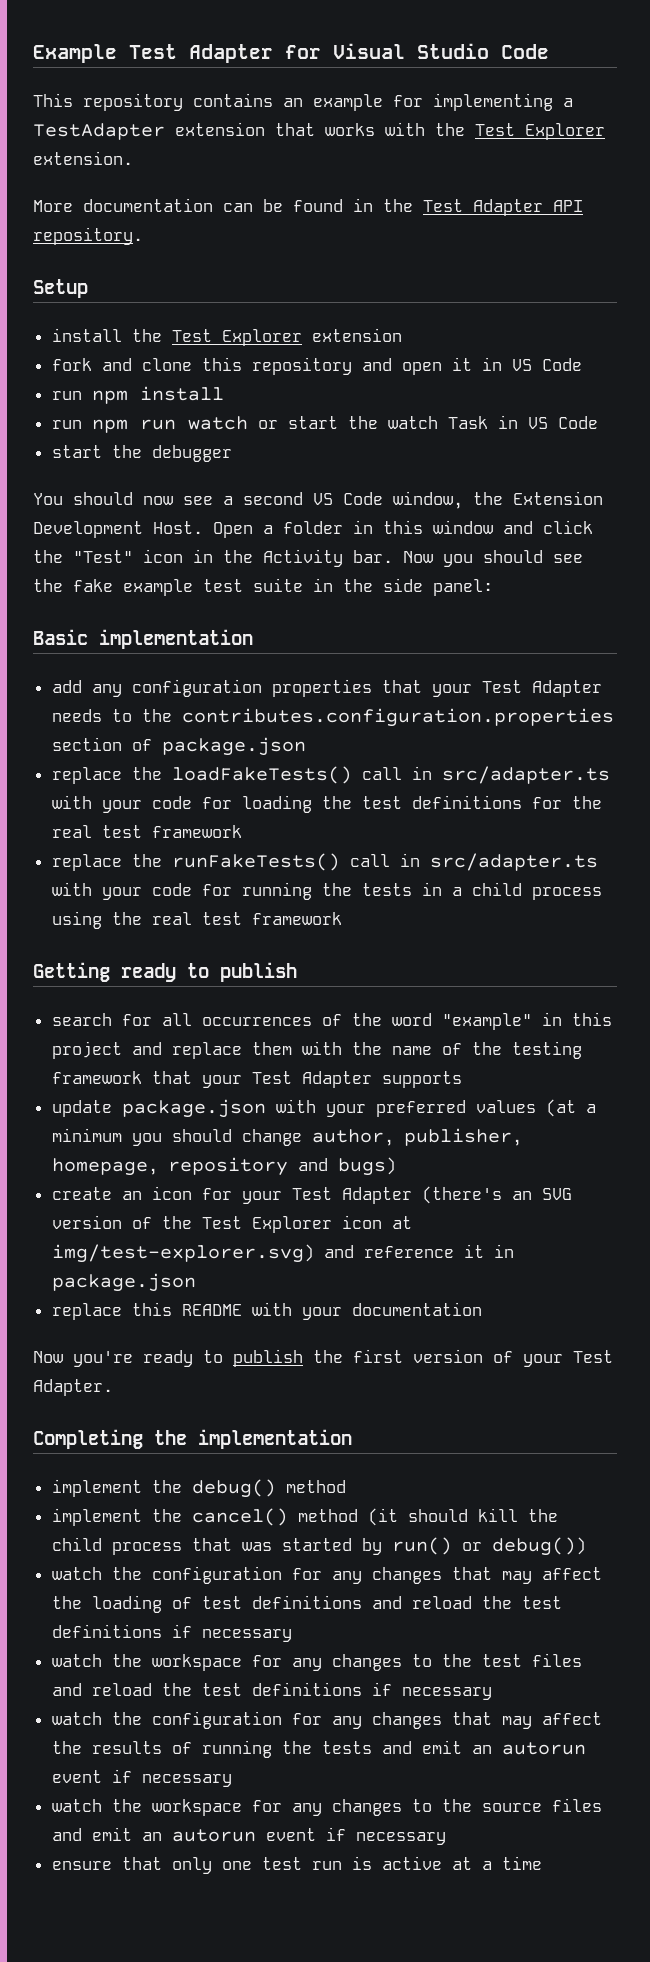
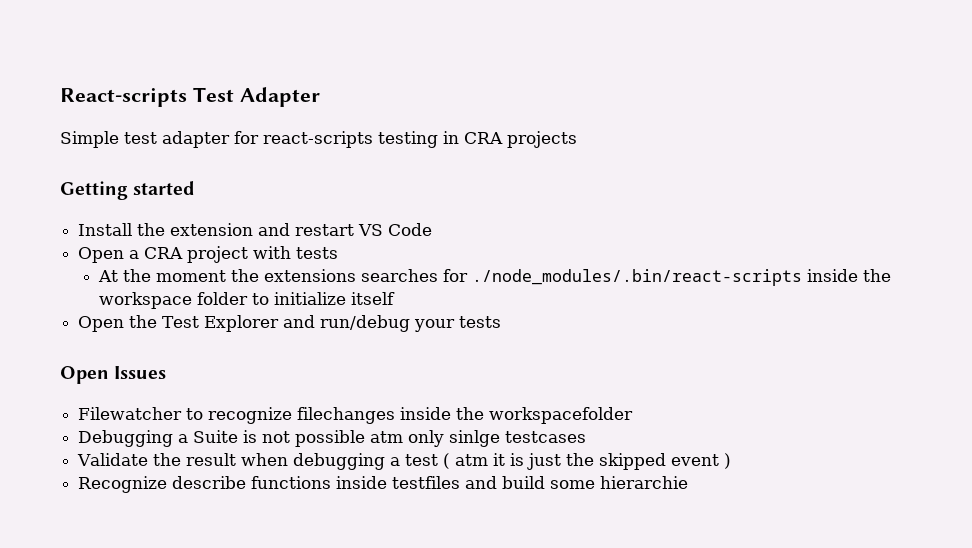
- Example Test Adapter for Visual Studio Code
- This repository contains an example for implementing a TestAdapter extension that works with the Test Explorer extension.
- More documentation can be found in the Test Adapter API repository.
- Setup
- install the Test Explorer extension
- fork and clone this repository and open it in VS Code
- run npm install
- run npm run watch or start the watch Task in VS Code
- start the debugger
- You should now see a second VS Code window, the Extension Development Host. Open a folder in this window and click the "Test" icon in the Activity bar. Now you should see the fake example test suite in the side panel:
- Basic implementation
- add any configuration properties that your Test Adapter needs to the contributes.configuration.properties section of package.json
- replace the loadFakeTests() call in src/adapter.ts with your code for loading the test definitions for the real test framework
- replace the runFakeTests() call in src/adapter.ts with your code for running the tests in a child process using the real test framework
- Getting ready to publish
- search for all occurrences of the word "example" in this project and replace them with the name of the testing framework that your Test Adapter supports
- update package.json with your preferred values (at a minimum you should change author, publisher, homepage, repository and bugs)
- create an icon for your Test Adapter (there's an SVG version of the Test Explorer icon at img/test-explorer.svg) and reference it in package.json
- replace this README with your documentation
- Now you're ready to publish the first version of your Test Adapter.
- Completing the implementation
- implement the debug() method
- implement the cancel() method (it should kill the child process that was started by run() or debug())
- watch the configuration for any changes that may affect the loading of test definitions and reload the test definitions if necessary
- watch the workspace for any changes to the test files and reload the test definitions if necessary
- watch the configuration for any changes that may affect the results of running the tests and emit an autorun event if necessary
- watch the workspace for any changes to the source files and emit an autorun event if necessary
- ensure that only one test run is active at a time
+ React-scripts Test Adapter
+ Simple test adapter for react-scripts testing in CRA projects
+ Getting started
+ Install the extension and restart VS Code
+ Open a CRA project with tests
+ At the moment the extensions searches for ./node_modules/.bin/react-scripts inside the workspace folder to initialize itself
+ Open the Test Explorer and run/debug your tests
+ Open Issues
+ Filewatcher to recognize filechanges inside the workspacefolder
+ Debugging a Suite is not possible atm only sinlge testcases
+ Validate the result when debugging a test ( atm it is just the skipped event )
+ Recognize describe functions inside testfiles and build some hierarchie

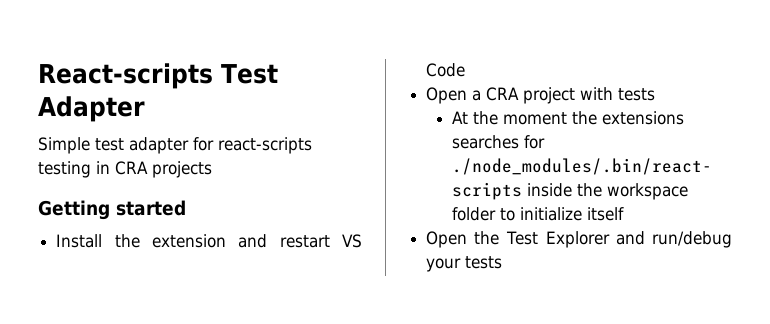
- Open Issues
- Filewatcher to recognize filechanges inside the workspacefolder
- Debugging a Suite is not possible atm only sinlge testcases
- Validate the result when debugging a test ( atm it is just the skipped event )
- Recognize describe functions inside testfiles and build some hierarchie

